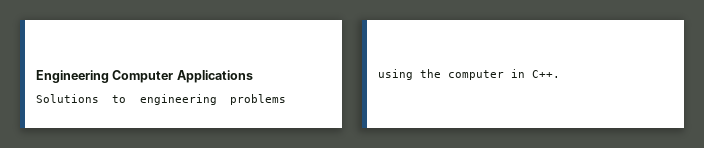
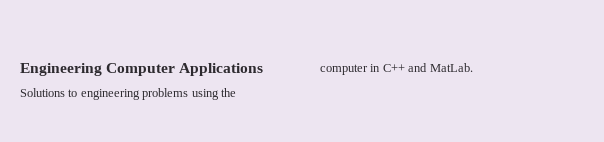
- Solutions to engineering problems using the computer in C++.
+ Solutions to engineering problems using the computer in C++ and MatLab.

